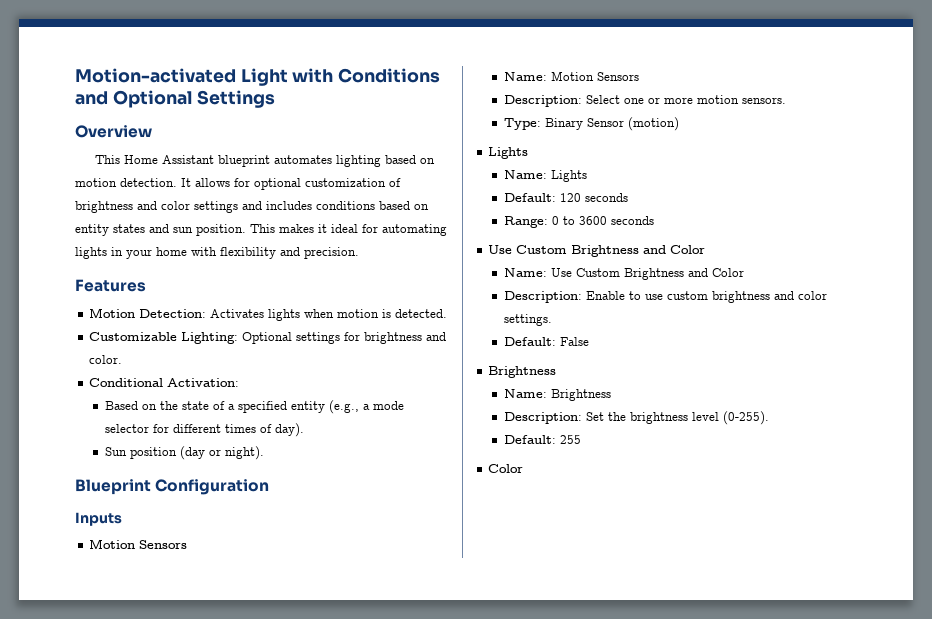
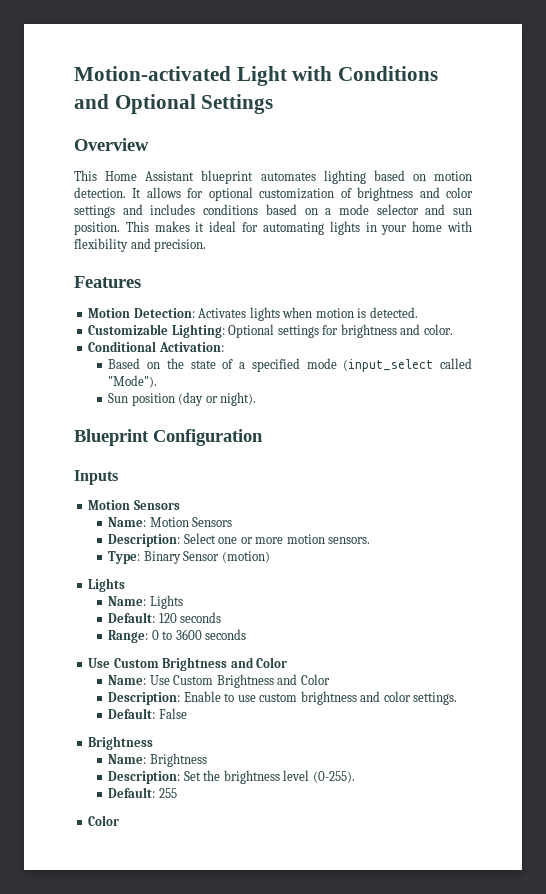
- It allows for optional customization of brightness and color settings and includes conditions based on entity states and sun position.
+ It allows for optional customization of brightness and color settings and includes conditions based on a mode selector and sun position.
- Based on the state of a specified entity (e.g., a mode selector for different times of day).
+ Based on the state of a specified mode (input_select called "Mode").

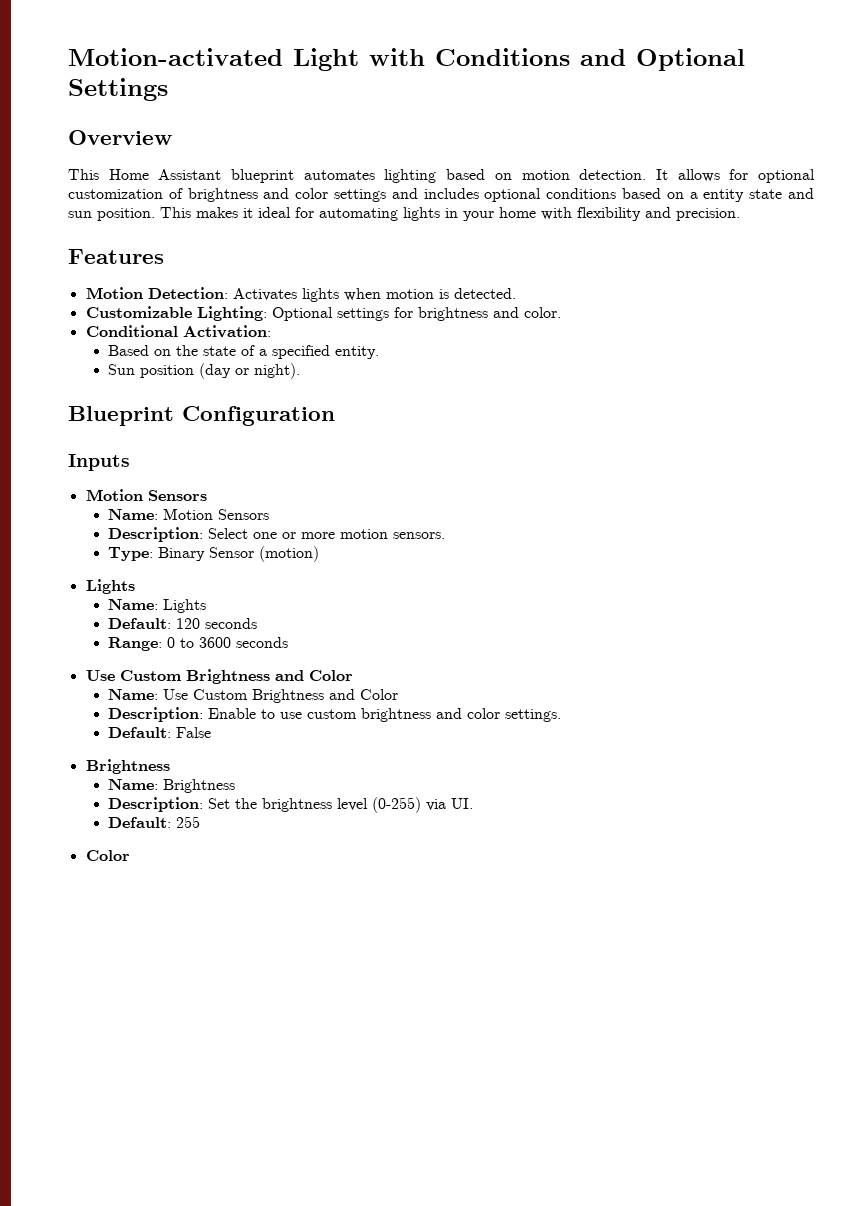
- It allows for optional customization of brightness and color settings and includes conditions based on a mode selector and sun position.
+ It allows for optional customization of brightness and color settings and includes optional conditions based on a entity state and sun position.
- Based on the state of a specified mode (input_select called "Mode").
+ Based on the state of a specified entity.
- Description: Set the brightness level (0-255).
+ Description: Set the brightness level (0-255) via UI.

